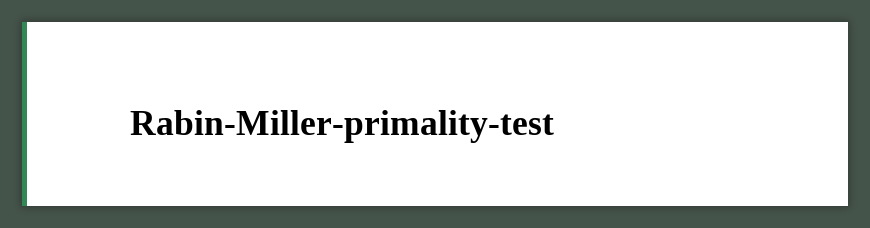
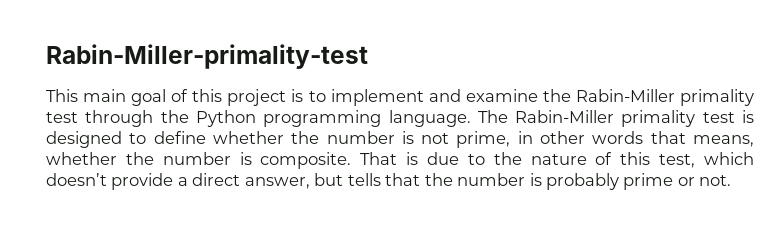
+ This main goal of this project is to implement and examine the Rabin-Miller primality test through the Python programming language. The Rabin-Miller primality test is designed to define whether the number is not prime, in other words that means, whether the number is composite. That is due to the nature of this test, which doesn’t provide a direct answer, but tells that the number is probably prime or not.

